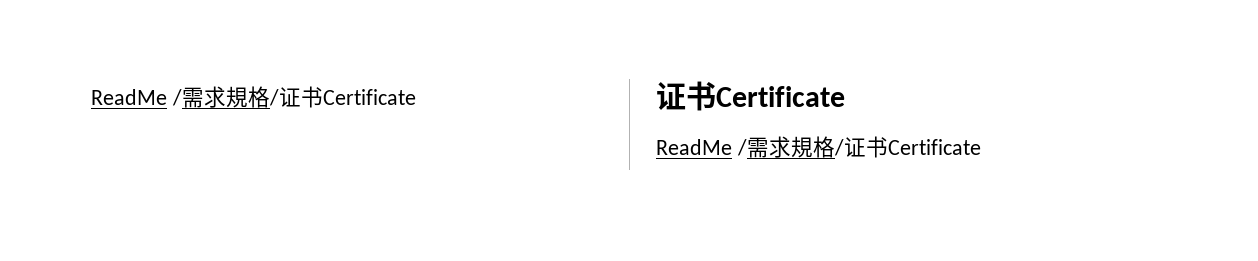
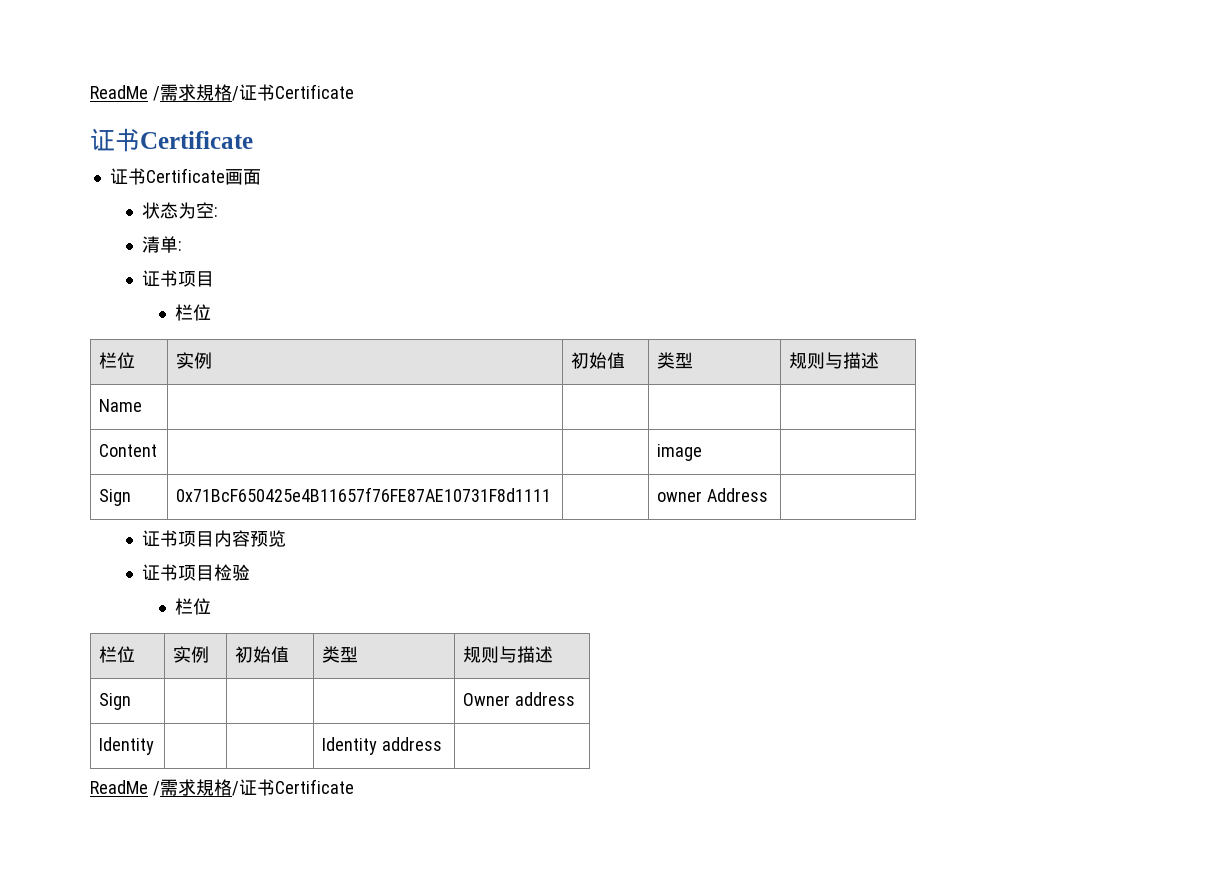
+ 证书Certificate画面
+ 状态为空:
+ 清单:
+ 证书项目
+ 栏位
+ 栏位 | 实例 | 初始值 | 类型 | 规则与描述
+ Name | | | |
+ Content | | | image |
+ Sign | 0x71BcF650425e4B11657f76FE87AE10731F8d1111 | | owner Address |
+ 证书项目内容预览
+ 证书项目检验
+ 栏位
+ 栏位 | 实例 | 初始值 | 类型 | 规则与描述
+ Sign | | | | Owner address
+ Identity | | | Identity address |

